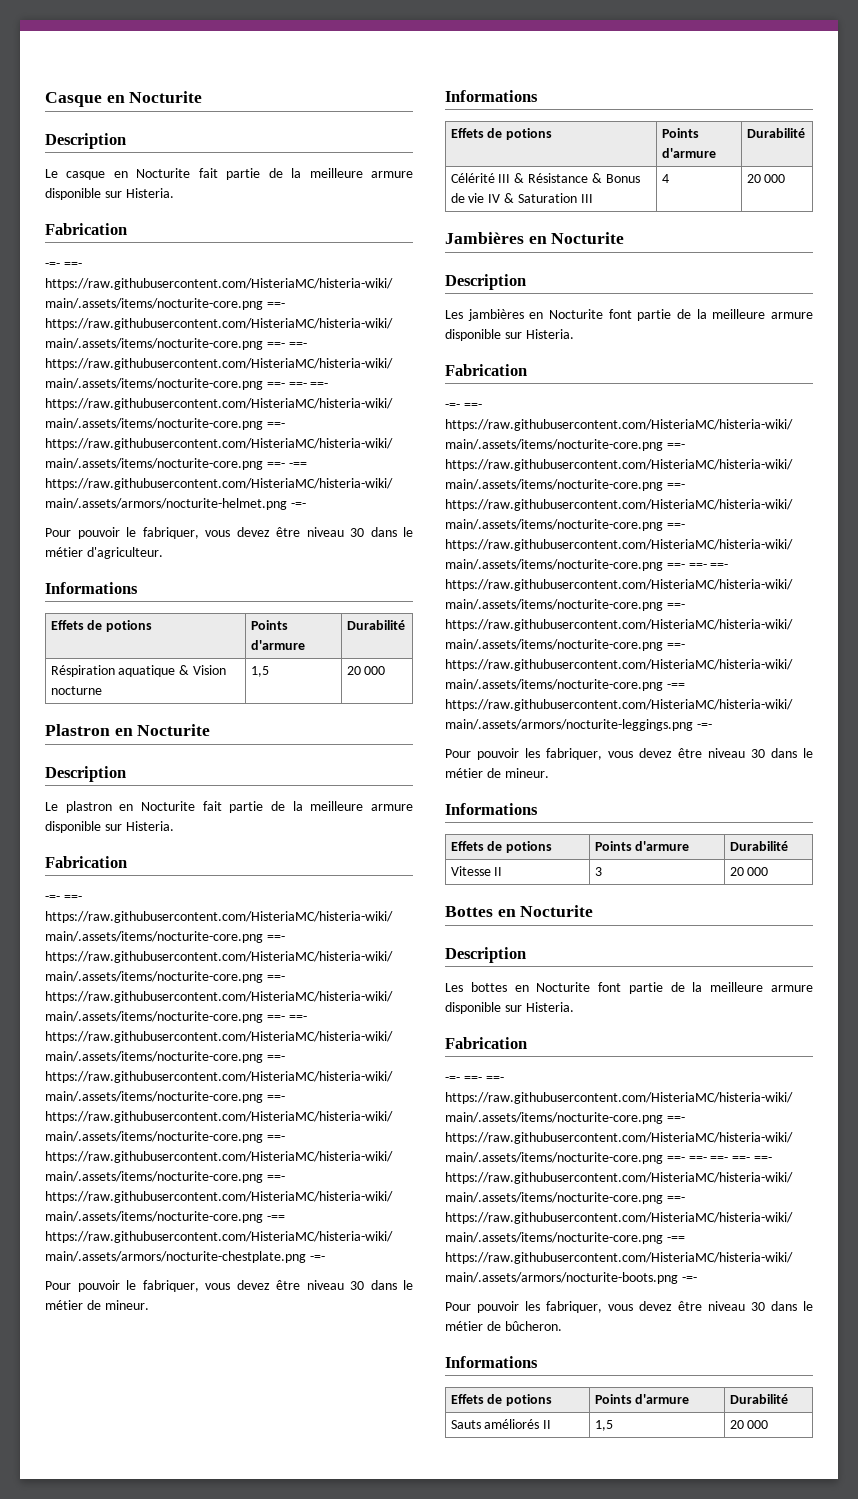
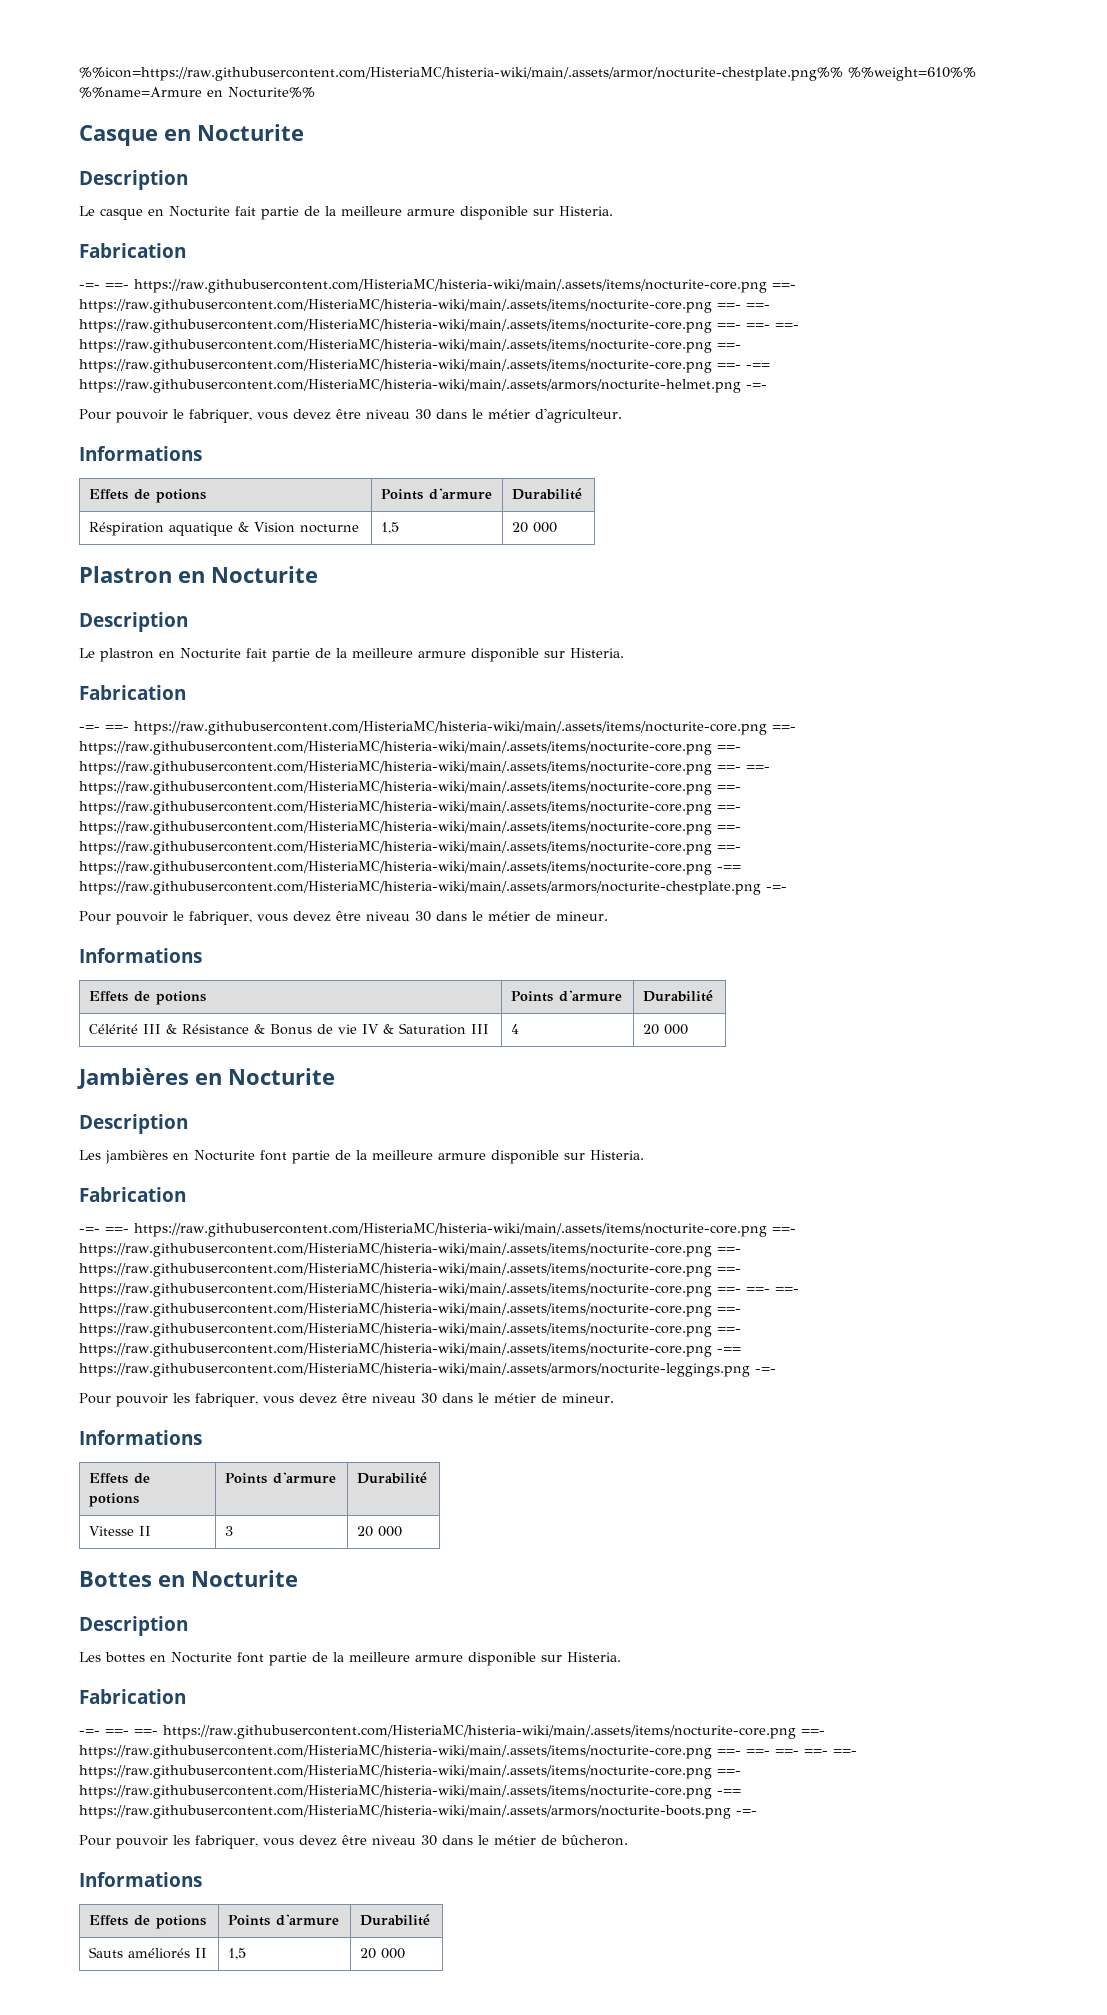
+ %%icon=https://raw.githubusercontent.com/HisteriaMC/histeria-wiki/main/.assets/armor/nocturite-chestplate.png%% %%weight=610%% %%name=Armure en Nocturite%%

